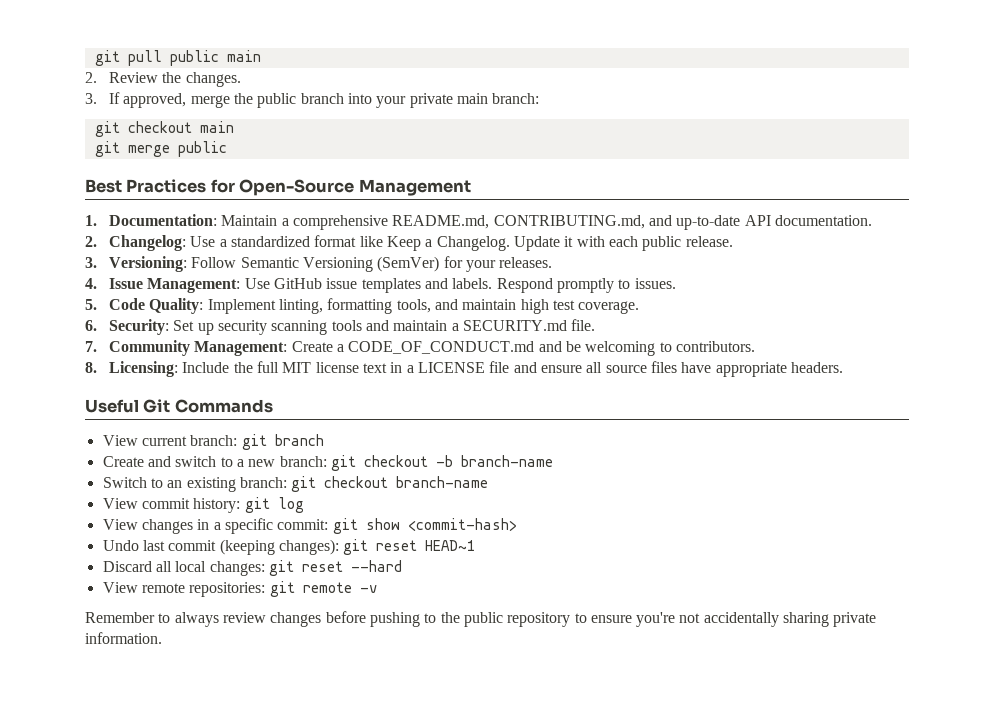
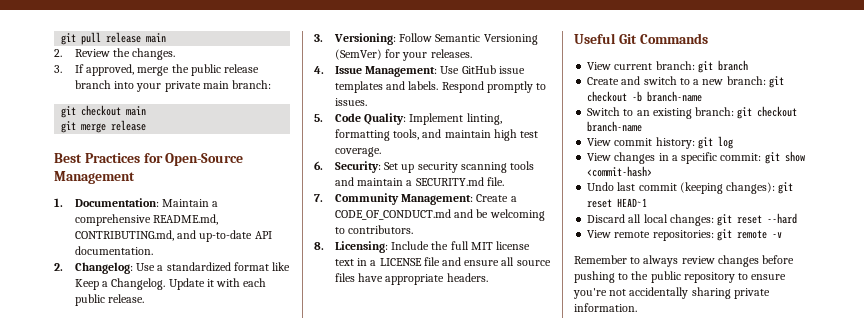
- git pull public main
+ git pull release main
- 3. If approved, merge the public branch into your private main branch:
+ 3. If approved, merge the public release branch into your private main branch:
- git merge public
+ git merge release

